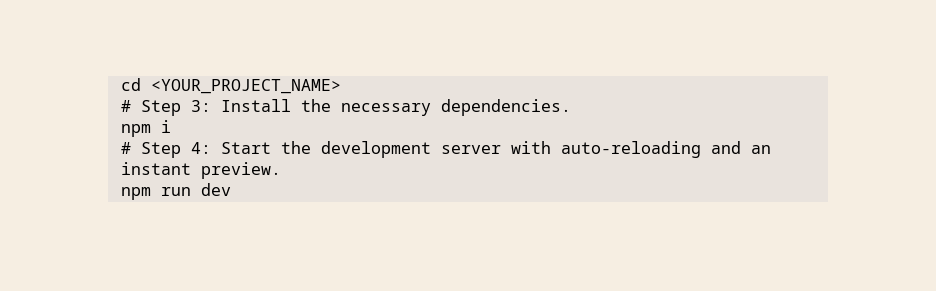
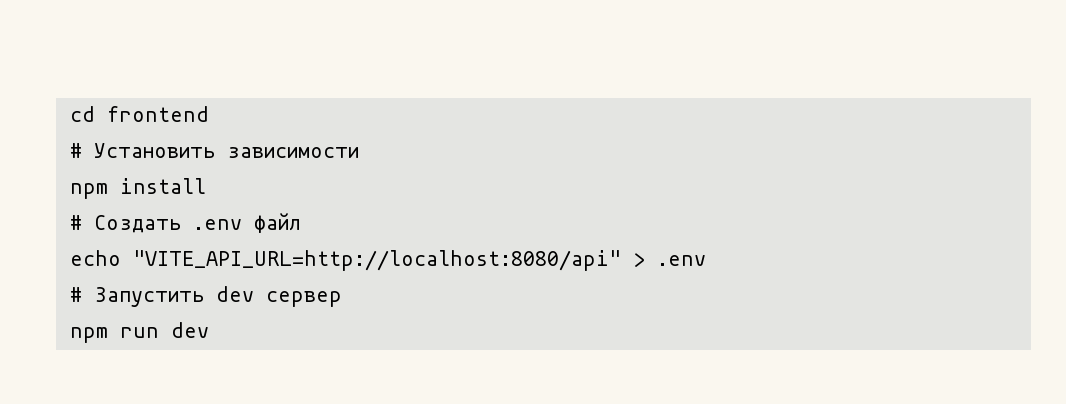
- cd <YOUR_PROJECT_NAME>
- # Step 3: Install the necessary dependencies.
- npm i
- # Step 4: Start the development server with auto-reloading and an instant preview.
+ cd frontend
+ # Установить зависимости
+ npm install
+ # Создать .env файл
+ echo "VITE_API_URL=http://localhost:8080/api" > .env
+ # Запустить dev сервер

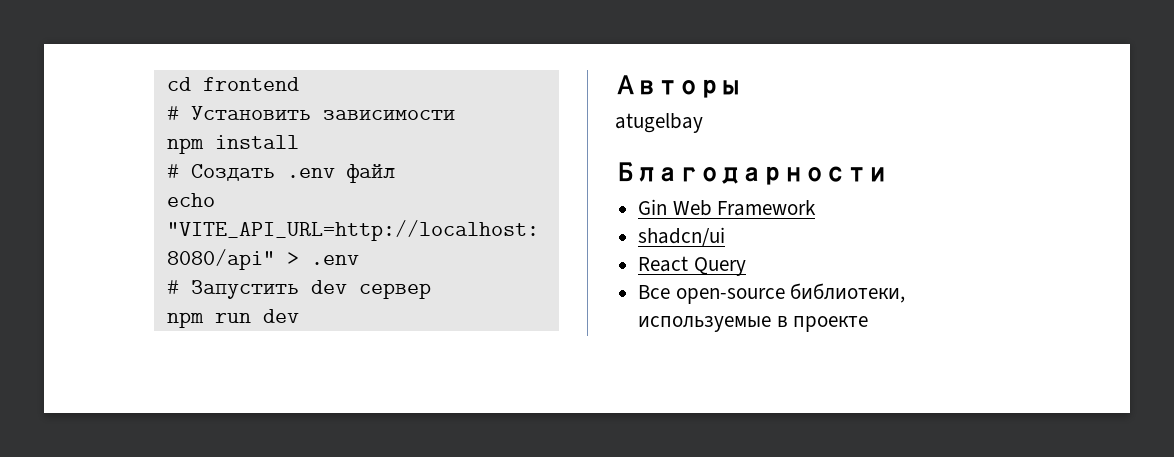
+ Авторы
+ atugelbay
+ Благодарности
+ Gin Web Framework
+ shadcn/ui
+ React Query
+ Все open-source библиотеки, используемые в проекте

